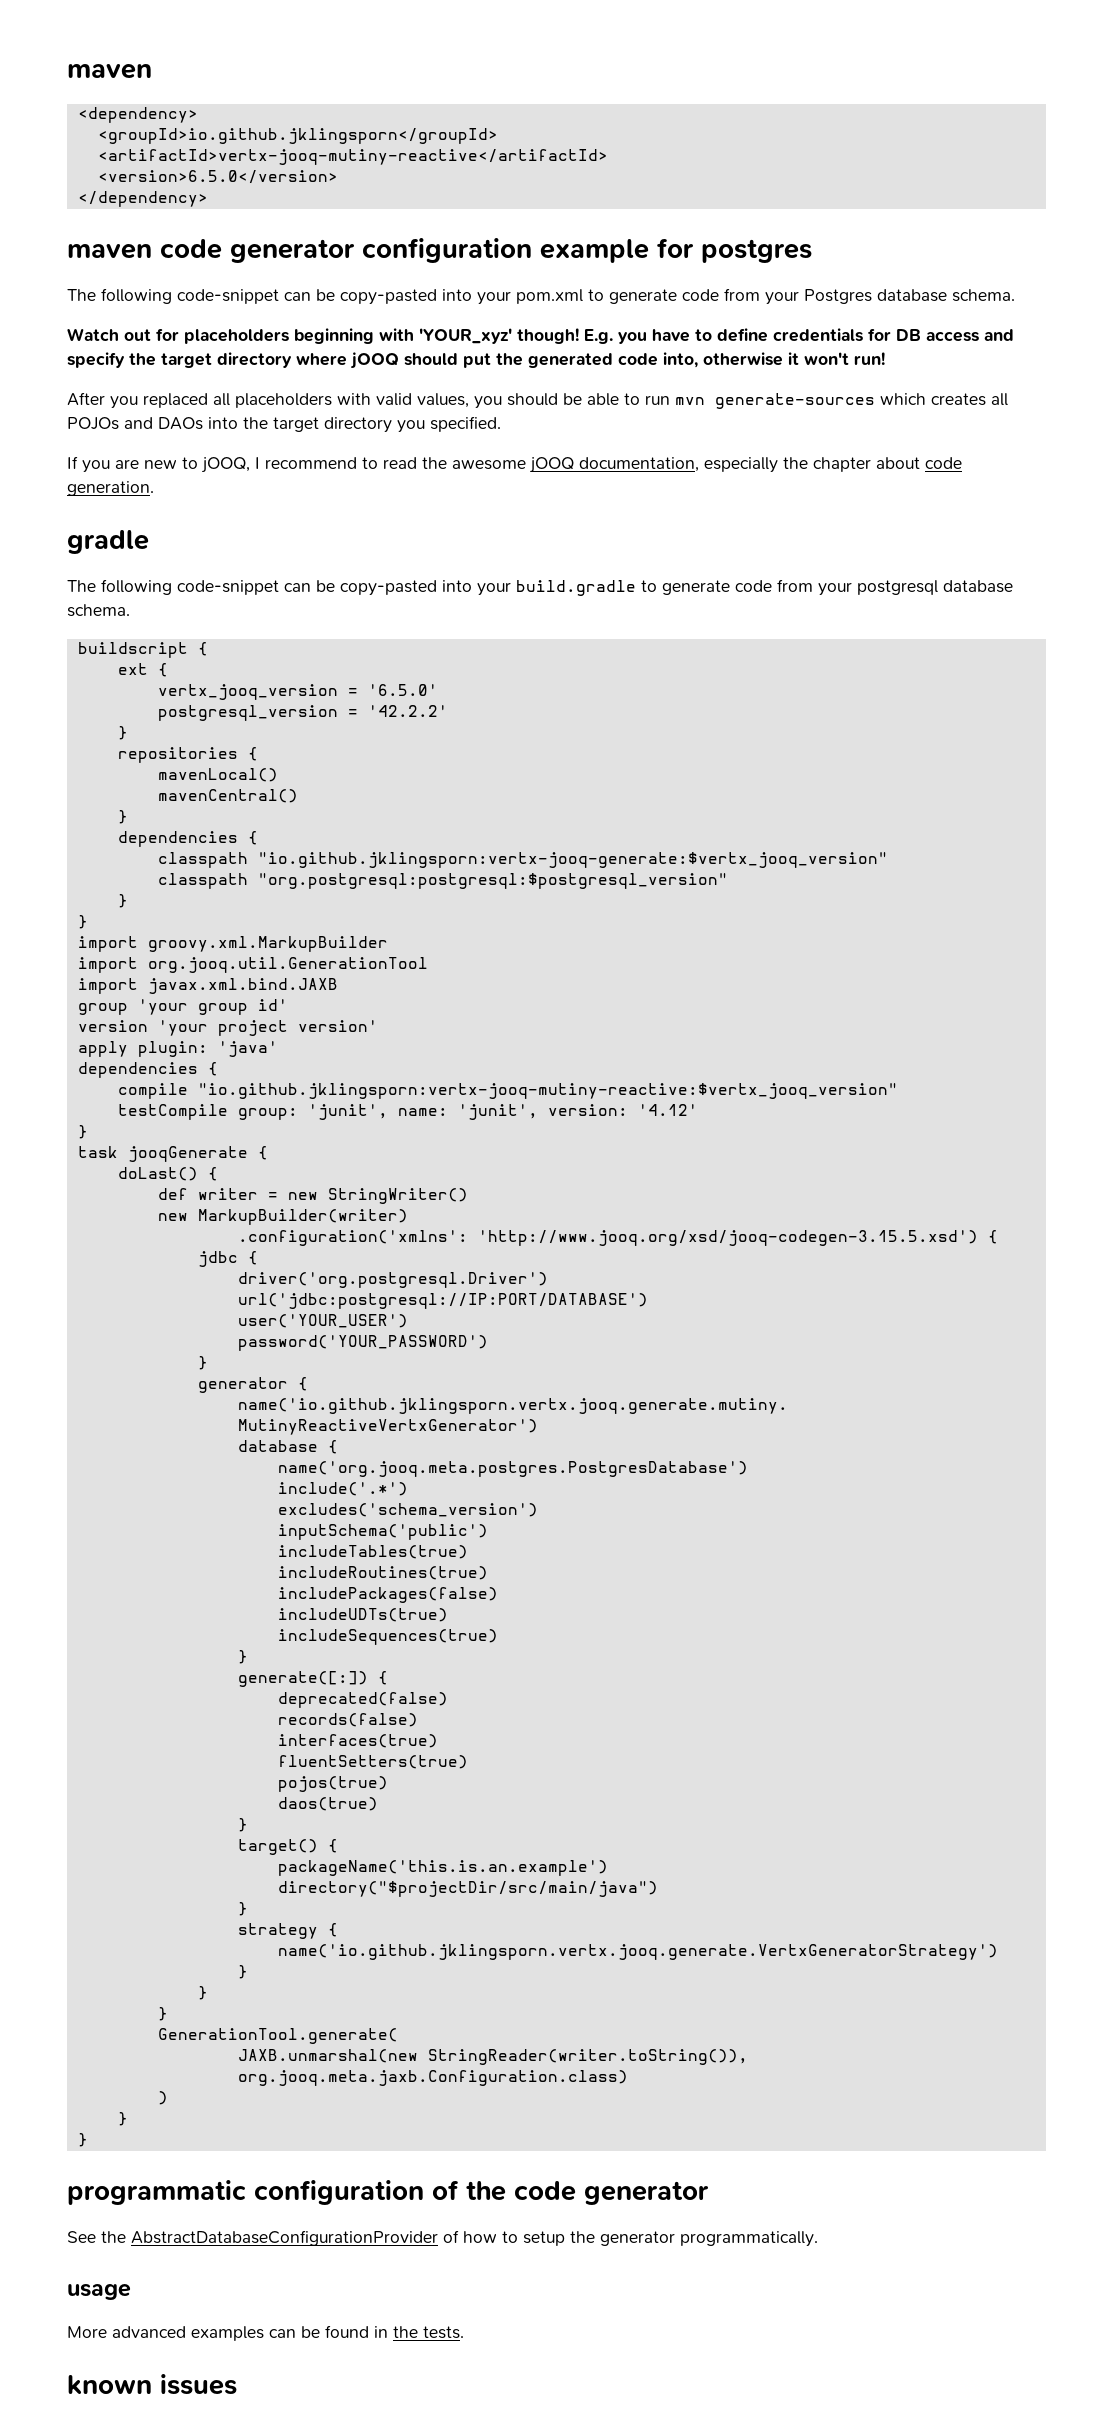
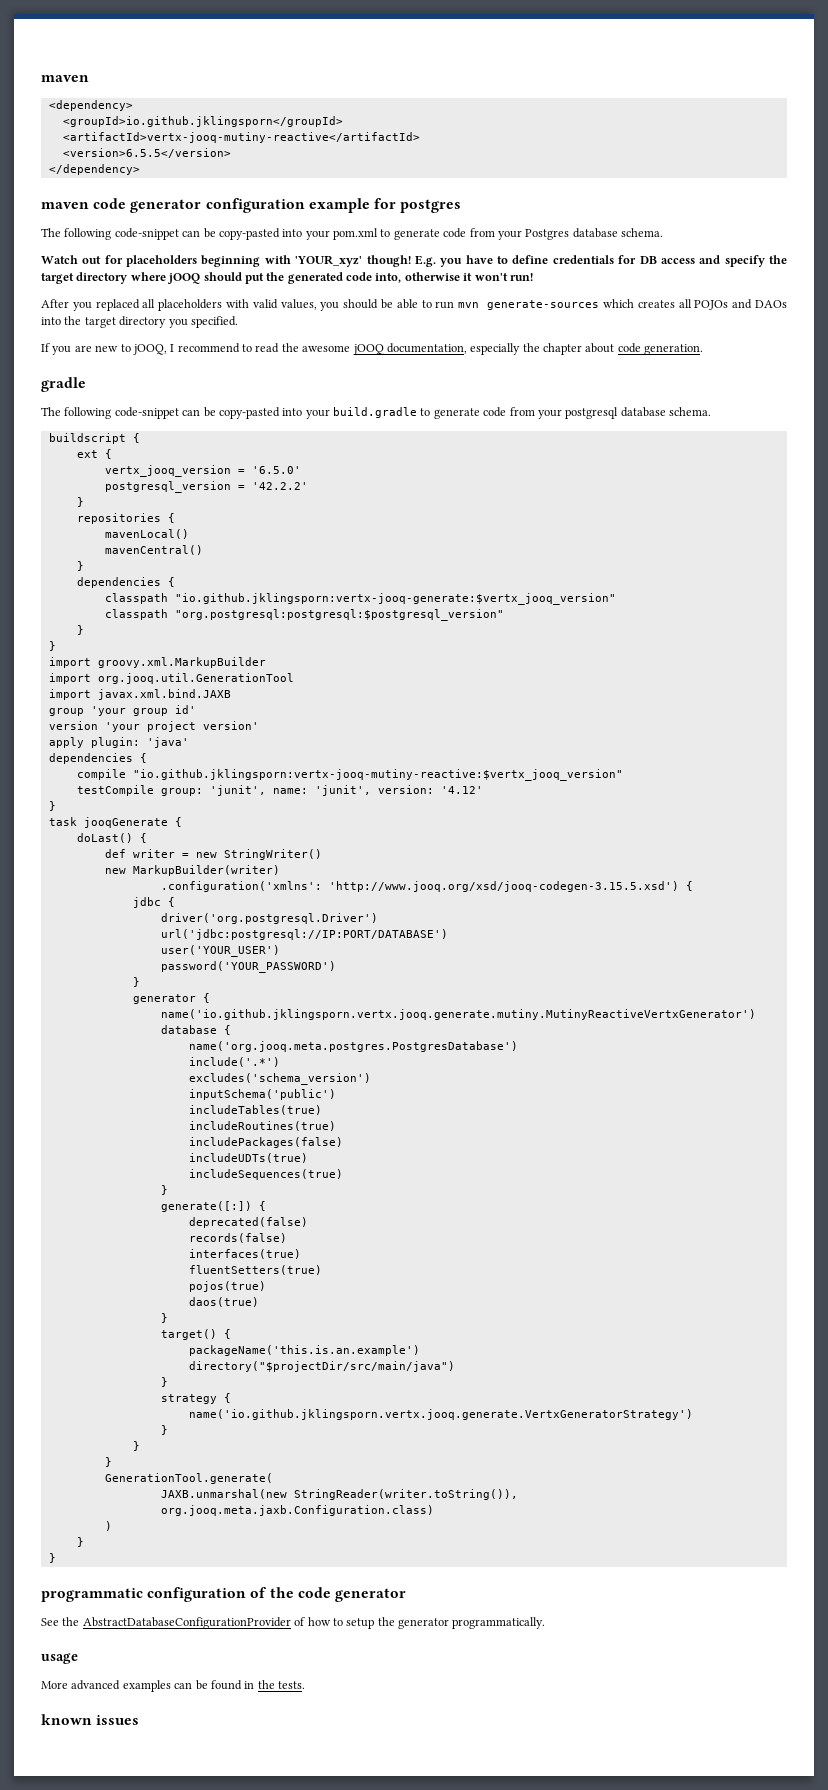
- <version>6.5.0</version>
+ <version>6.5.5</version>

